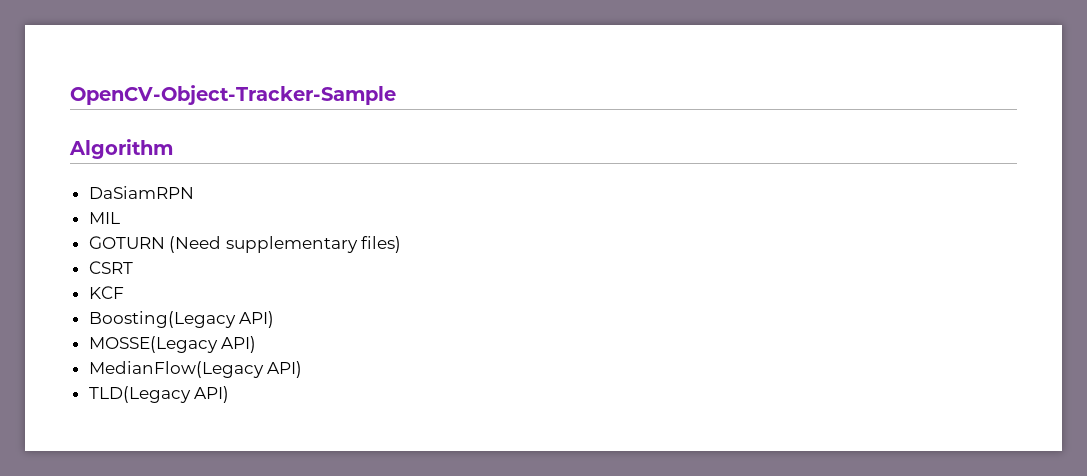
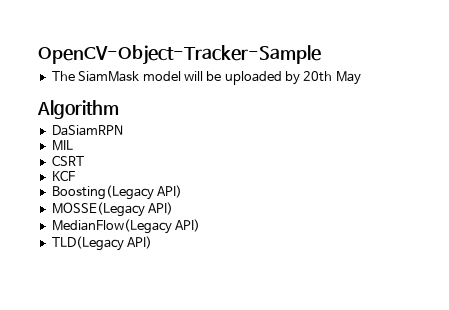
+ The SiamMask model will be uploaded by 20th May
- GOTURN (Need supplementary files)

